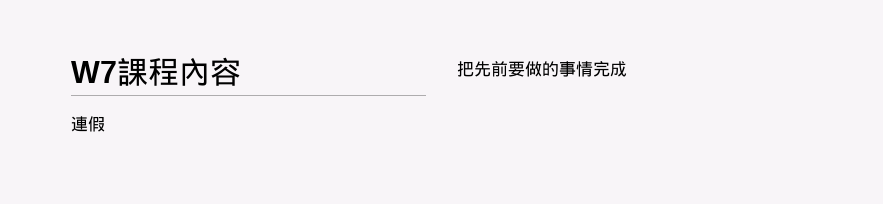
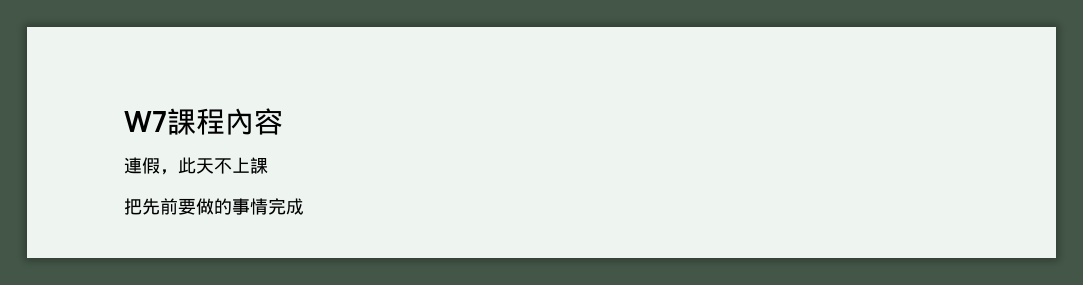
- 連假
+ 連假，此天不上課

